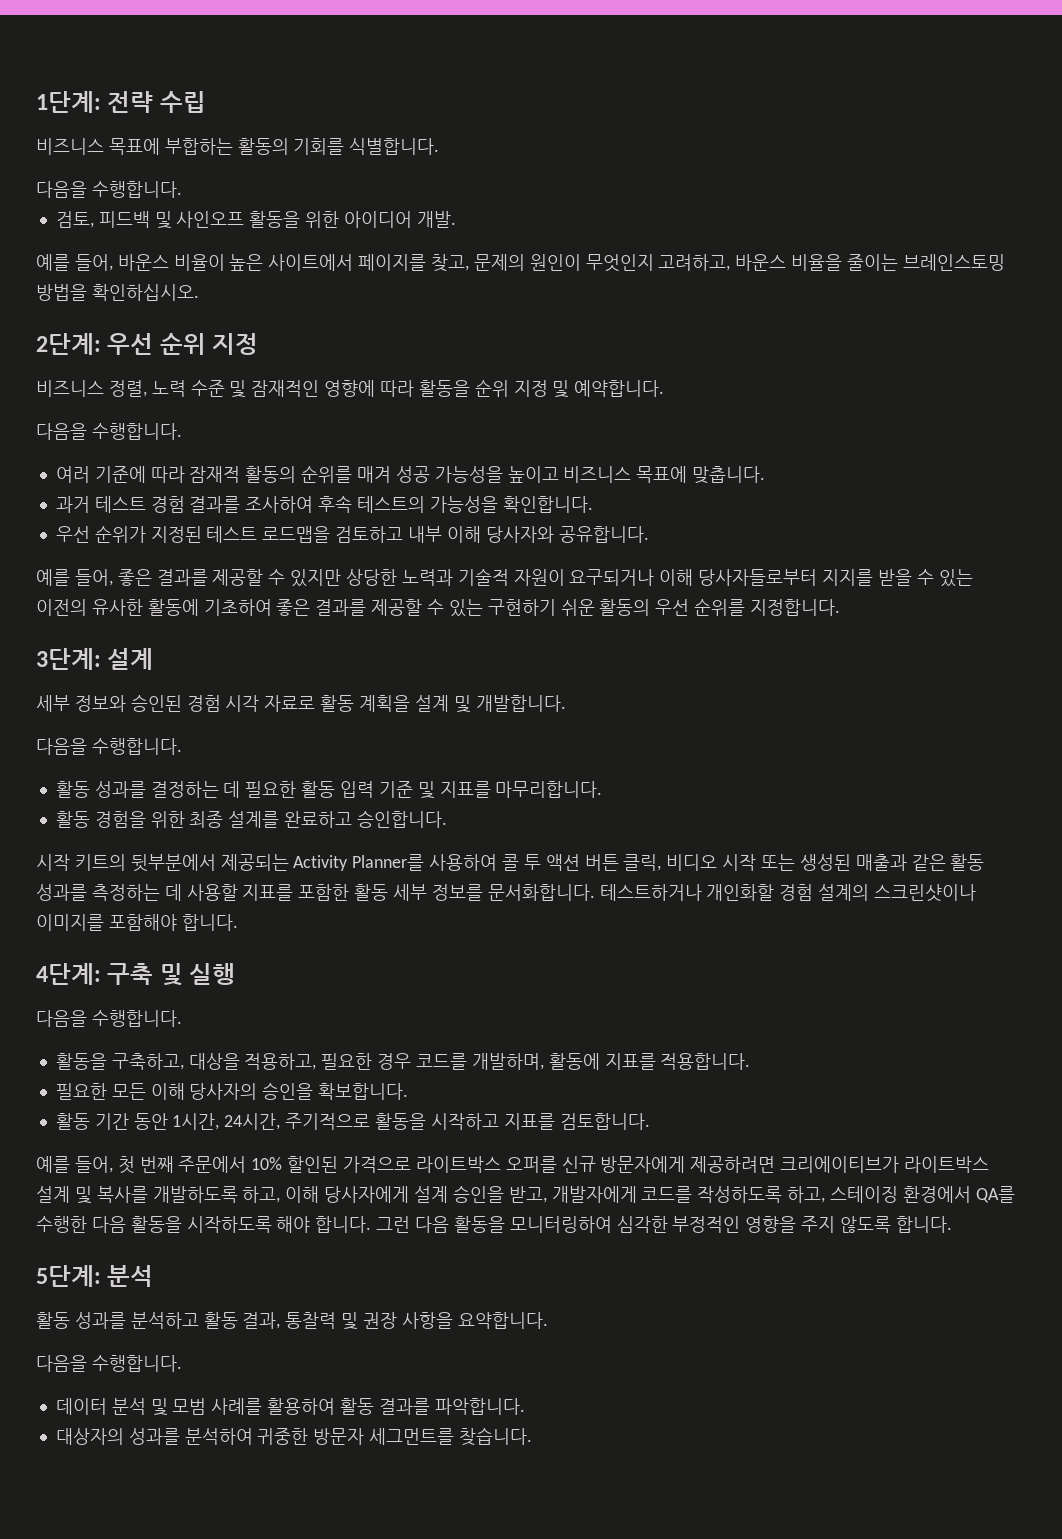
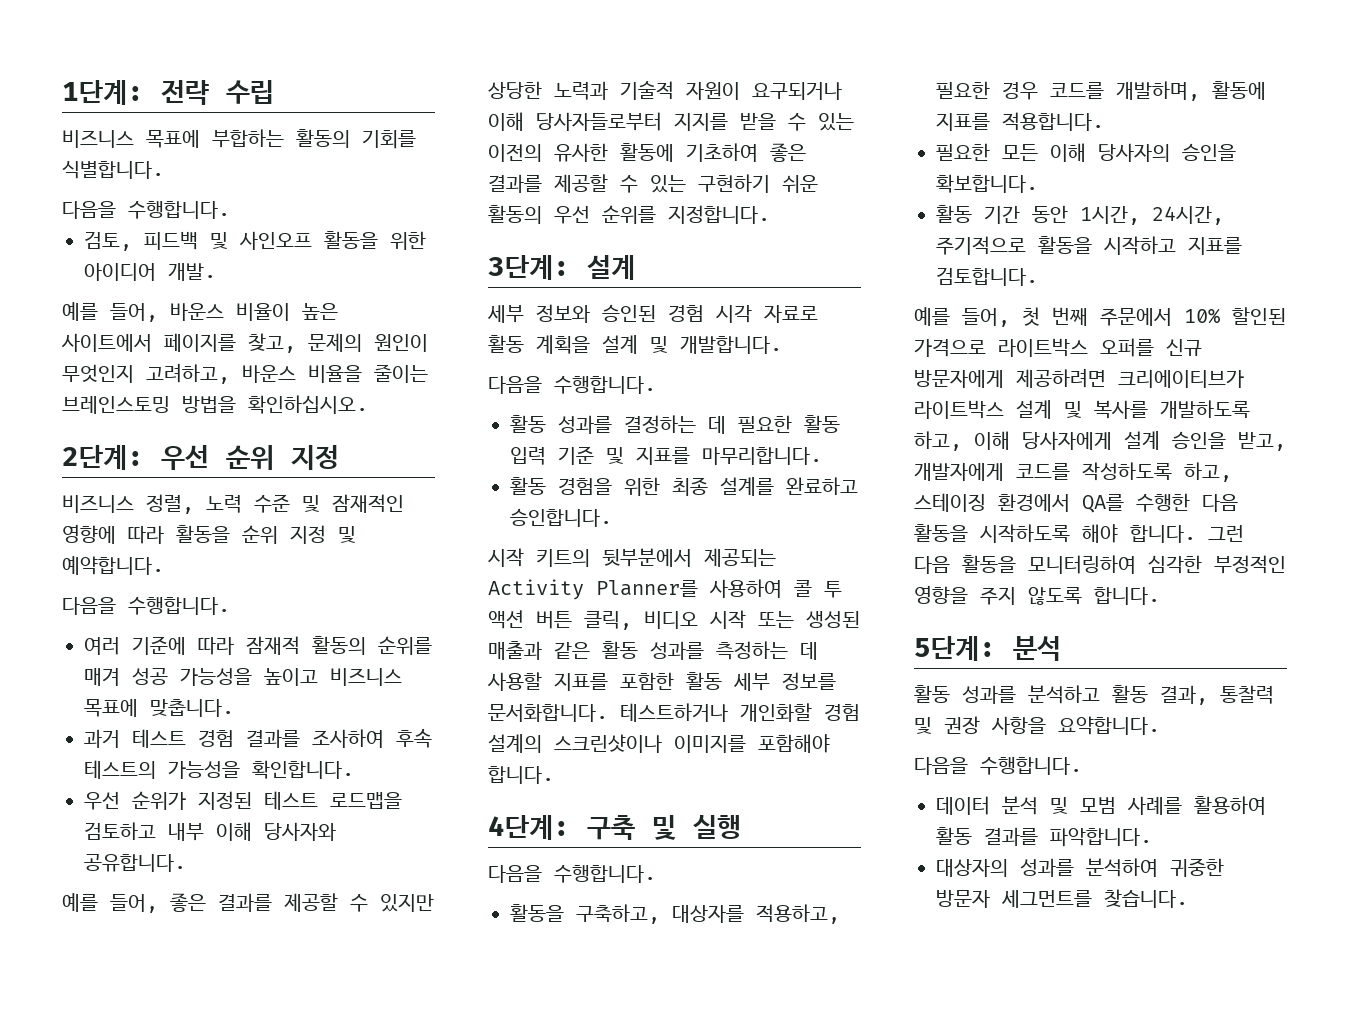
- 활동을 구축하고, 대상을 적용하고, 필요한 경우 코드를 개발하며, 활동에 지표를 적용합니다.
+ 활동을 구축하고, 대상자를 적용하고, 필요한 경우 코드를 개발하며, 활동에 지표를 적용합니다.

